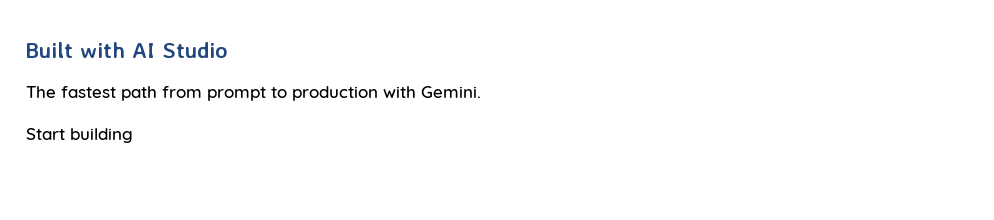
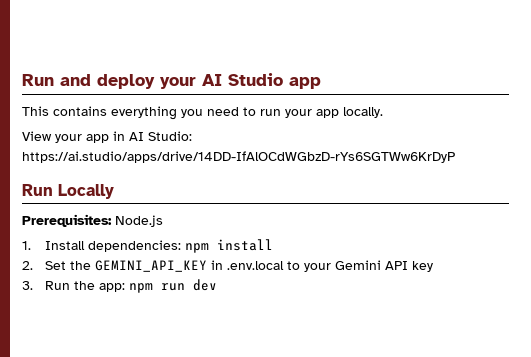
- Built with AI Studio
- The fastest path from prompt to production with Gemini.
- Start building
+ Run and deploy your AI Studio app
+ This contains everything you need to run your app locally.
+ View your app in AI Studio: https://ai.studio/apps/drive/14DD-IfAlOCdWGbzD-rYs6SGTWw6KrDyP
+ Run Locally
+ Prerequisites: Node.js
+ 1. Install dependencies: npm install
+ 2. Set the GEMINI_API_KEY in .env.local to your Gemini API key
+ 3. Run the app: npm run dev

